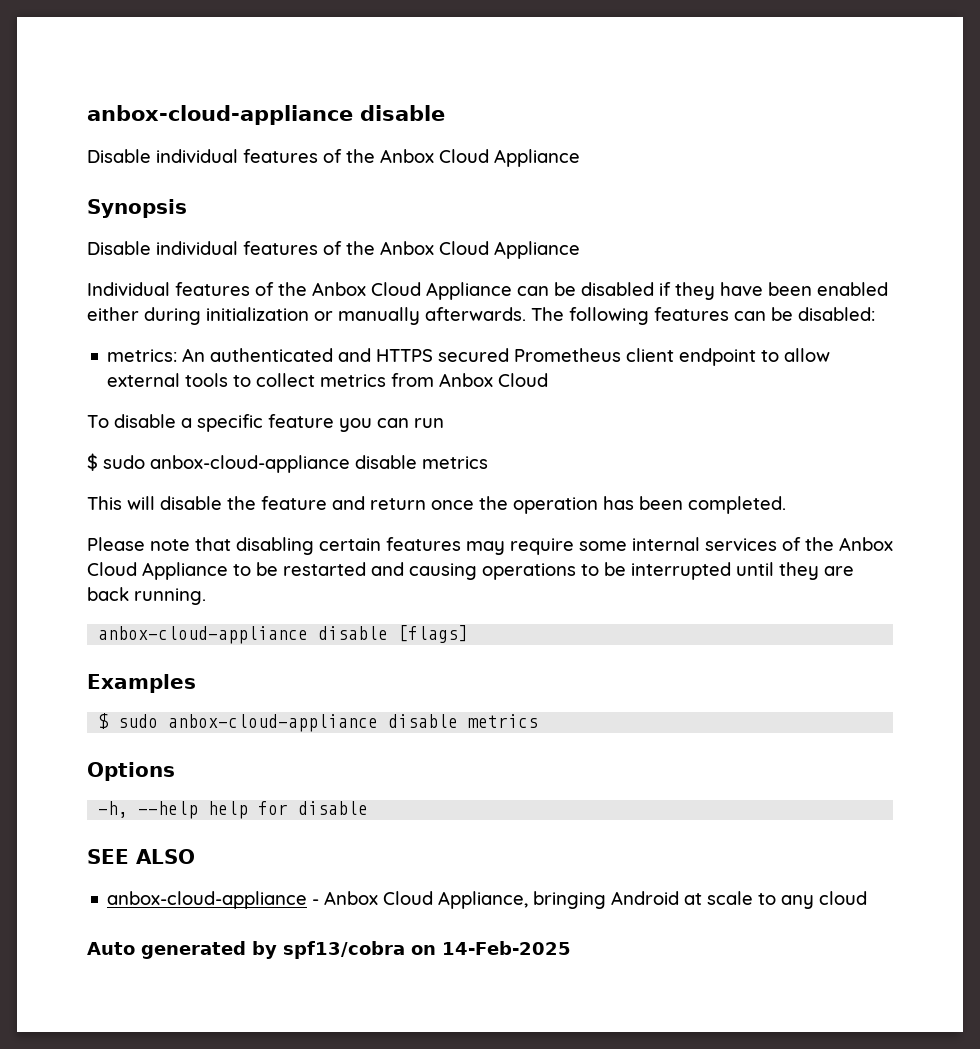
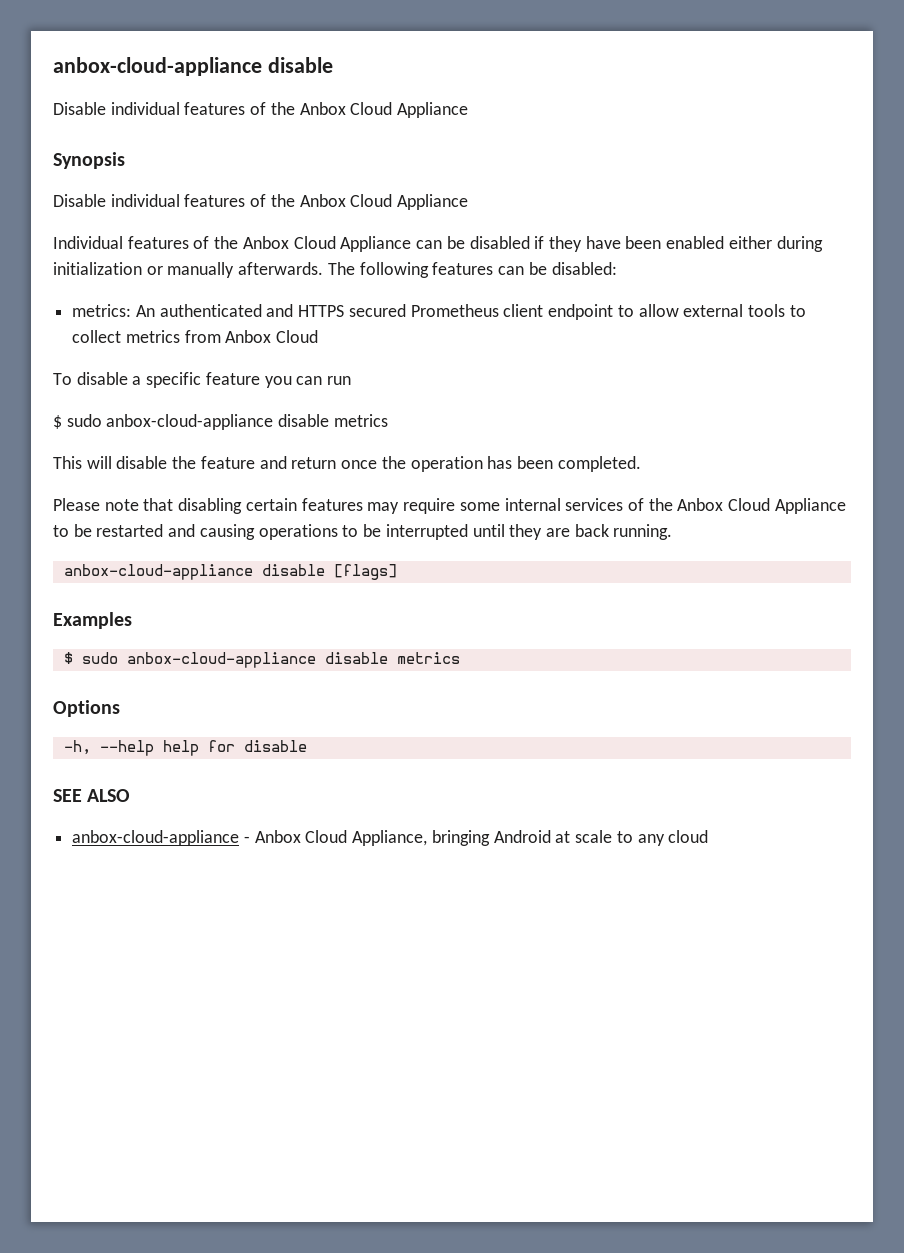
- Auto generated by spf13/cobra on 14-Feb-2025

